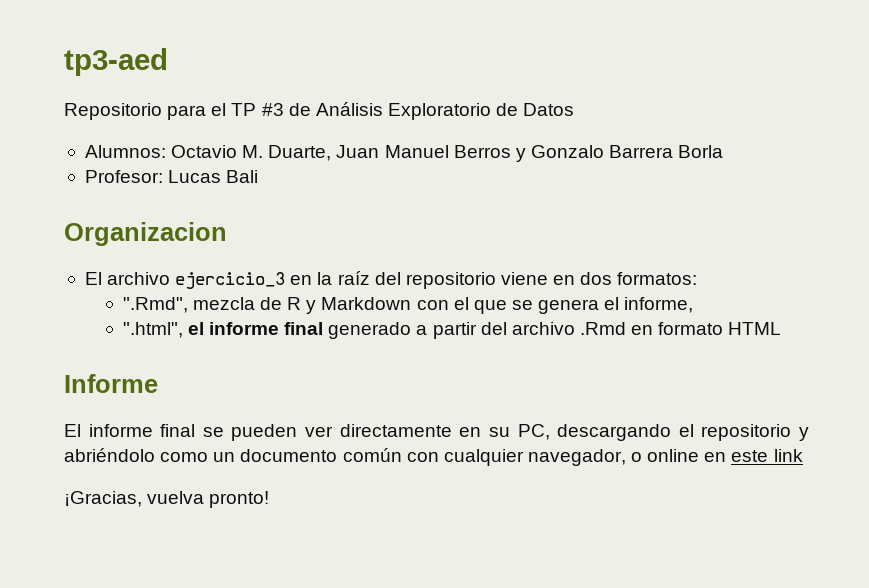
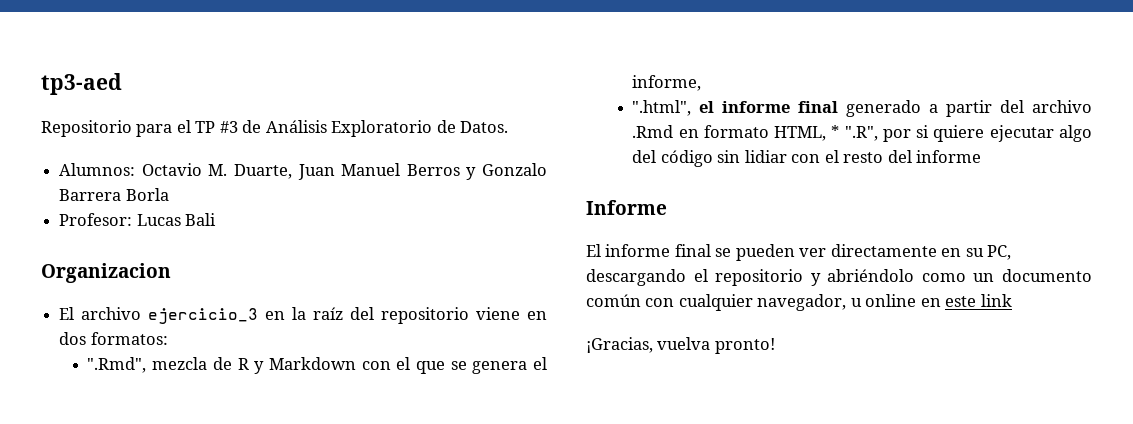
- Repositorio para el TP #3 de Análisis Exploratorio de Datos
+ Repositorio para el TP #3 de Análisis Exploratorio de Datos.
- ".html", el informe final generado a partir del archivo .Rmd en formato HTML
+ ".html", el informe final generado a partir del archivo .Rmd en formato HTML, * ".R", por si quiere ejecutar algo del código sin lidiar con el resto del informe
- El informe final se pueden ver directamente en su PC, descargando el repositorio y abriéndolo como un documento común con cualquier navegador, o online en este link
+ El informe final se pueden ver directamente en su PC, descargando el repositorio y abriéndolo como un documento común con cualquier navegador, u online en este link

